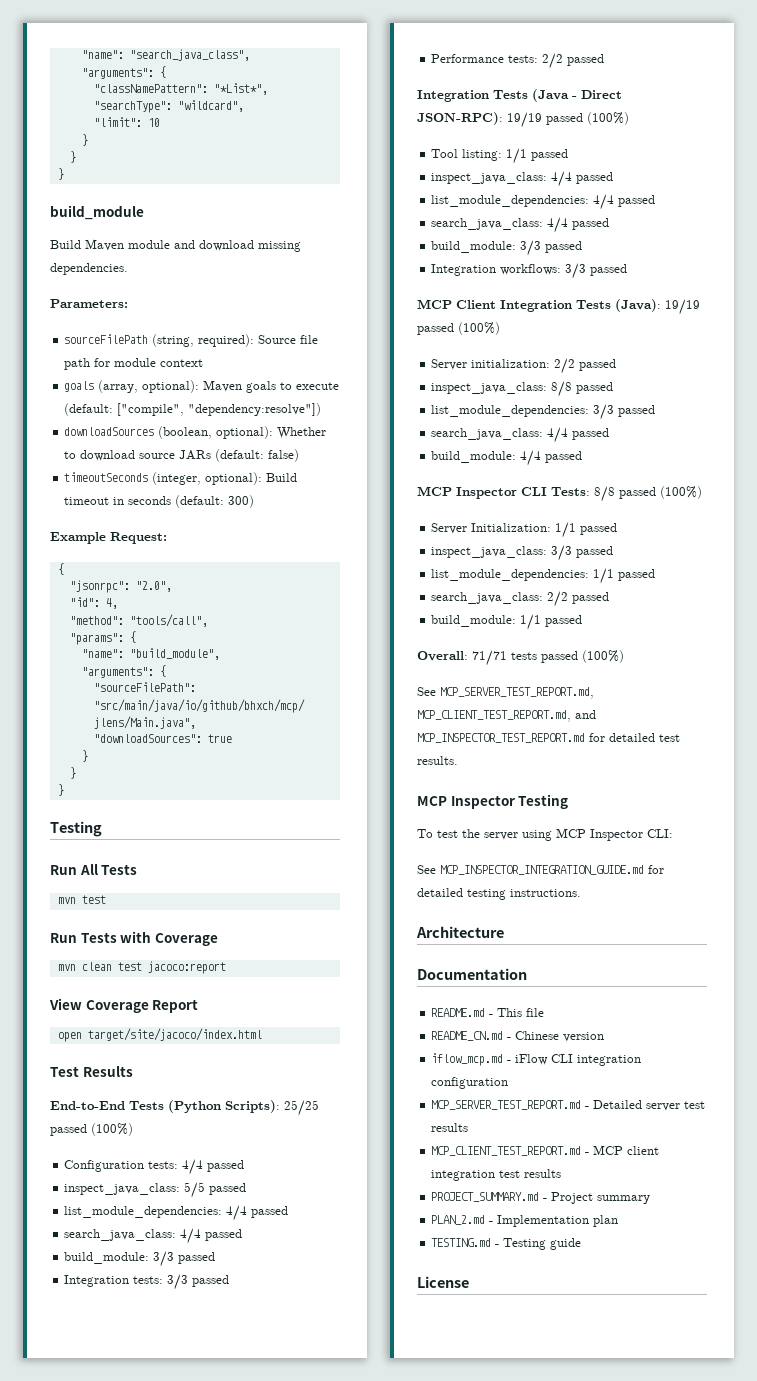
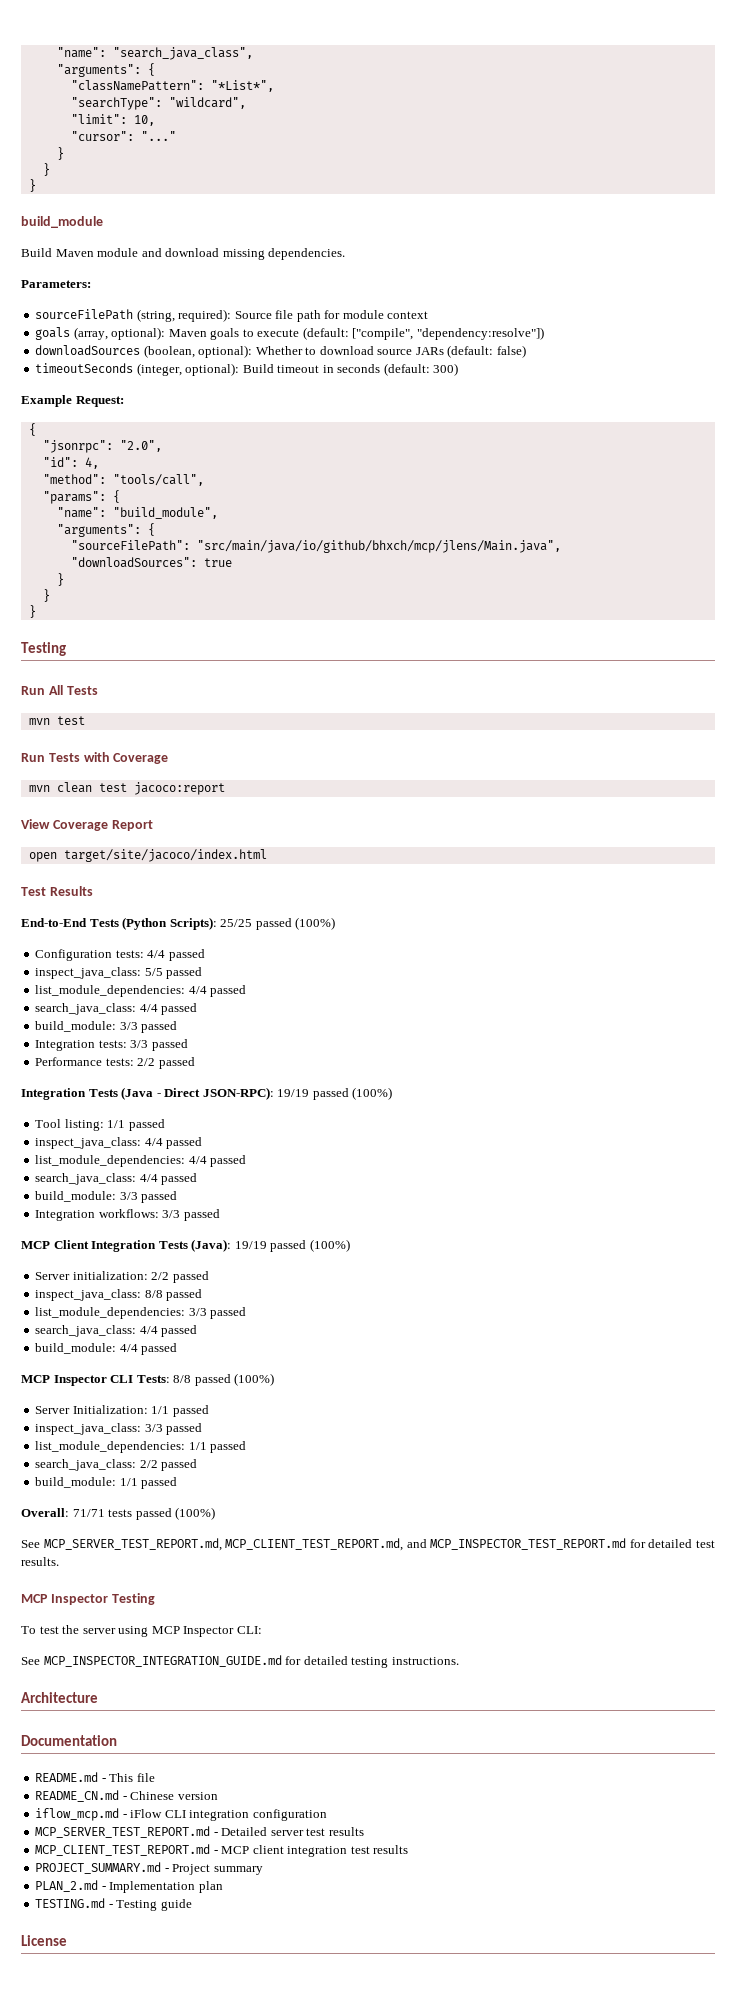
- "limit": 10
+ "limit": 10,
+ "cursor": "..."

